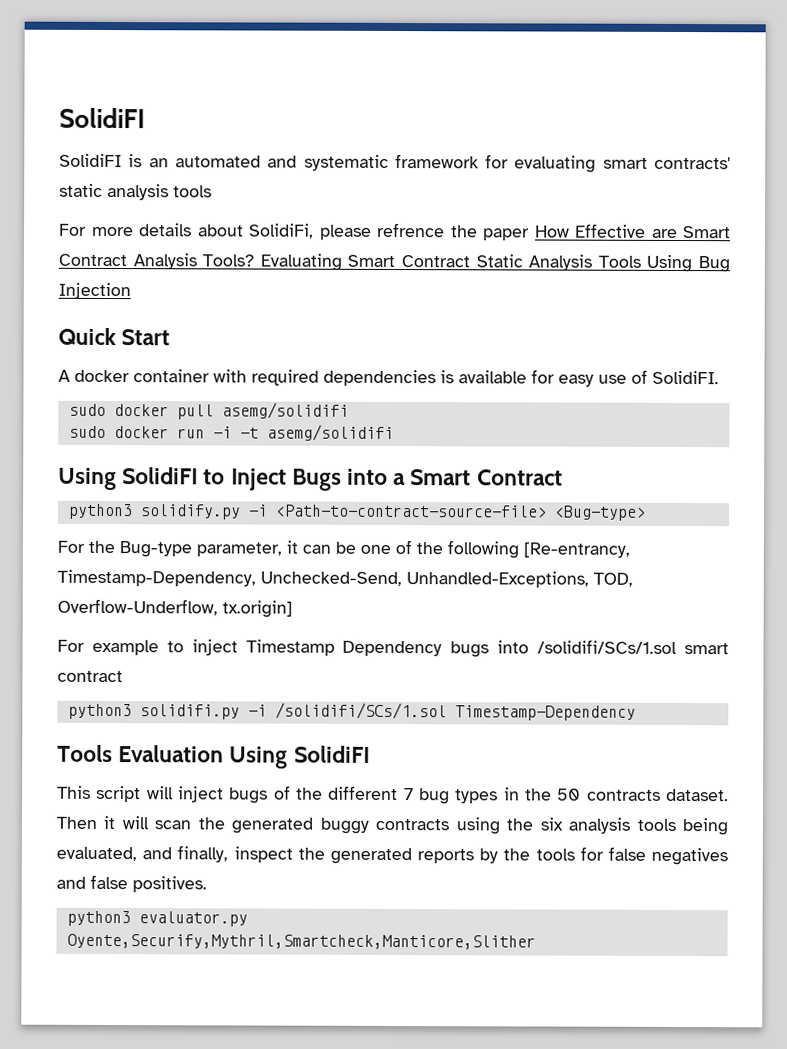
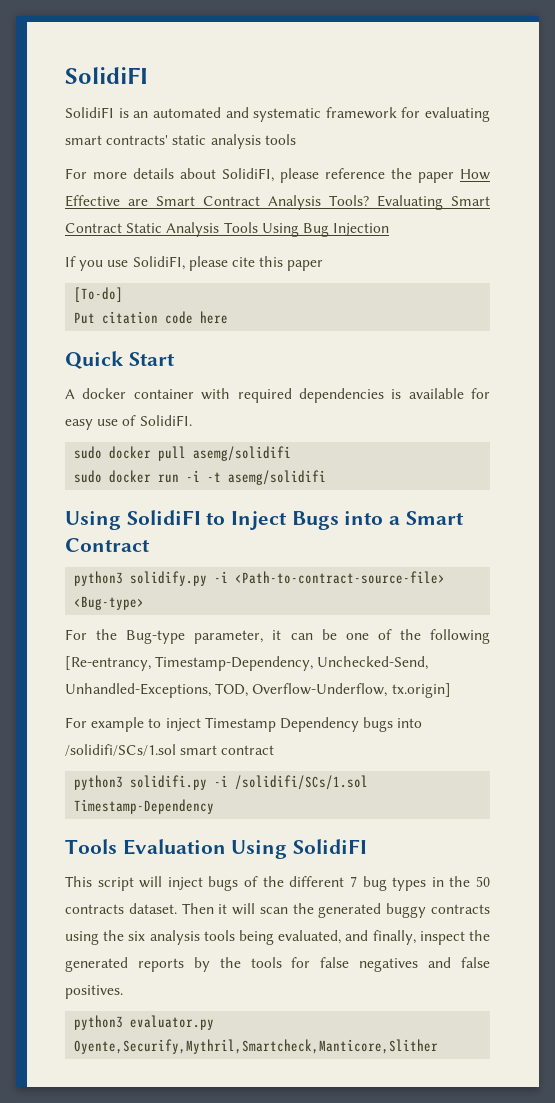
- For more details about SolidiFi, please refrence the paper How Effective are Smart Contract Analysis Tools?
+ For more details about SolidiFI, please reference the paper How Effective are Smart Contract Analysis Tools?
+ If you use SolidiFI, please cite this paper
+ [To-do]
+ Put citation code here

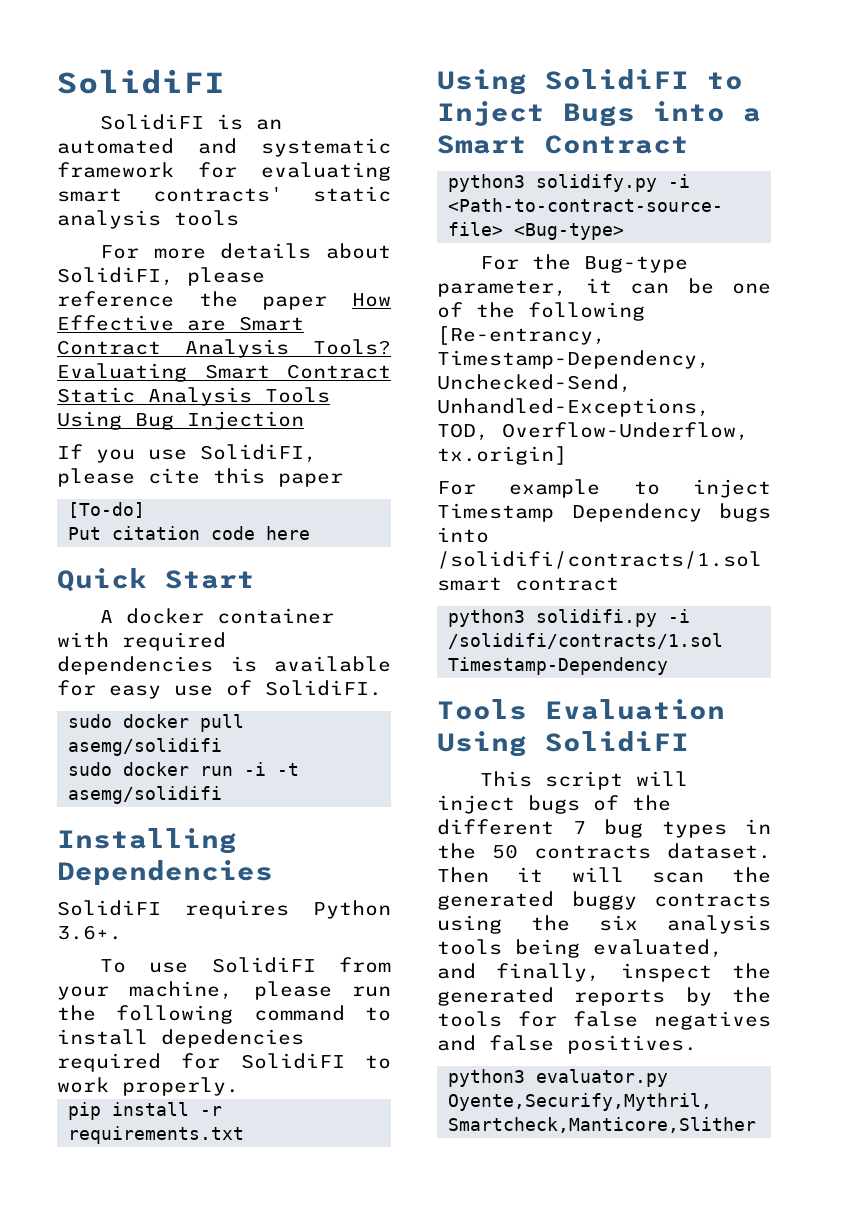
+ Installing Dependencies
+ SolidiFI requires Python 3.6+.
+ To use SolidiFI from your machine, please run the following command to install depedencies required for SolidiFI to work properly.
+ pip install -r requirements.txt
- For example to inject Timestamp Dependency bugs into /solidifi/SCs/1.sol smart contract
+ For example to inject Timestamp Dependency bugs into /solidifi/contracts/1.sol smart contract
- python3 solidifi.py -i /solidifi/SCs/1.sol Timestamp-Dependency
+ python3 solidifi.py -i /solidifi/contracts/1.sol Timestamp-Dependency

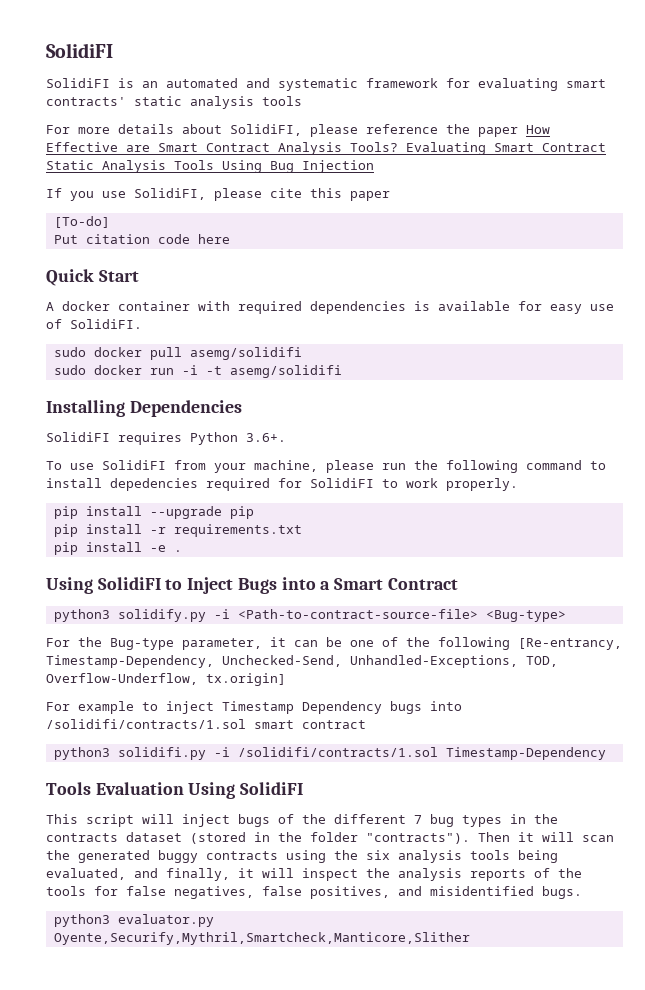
+ pip install --upgrade pip
+ pip install -e .
- This script will inject bugs of the different 7 bug types in the 50 contracts dataset.
+ This script will inject bugs of the different 7 bug types in the contracts dataset (stored in the folder "contracts").
- Then it will scan the generated buggy contracts using the six analysis tools being evaluated, and finally, inspect the generated reports by the tools for false negatives and false positives.
+ Then it will scan the generated buggy contracts using the six analysis tools being evaluated, and finally, it will inspect the analysis reports of the tools for false negatives, false positives, and misidentified bugs.

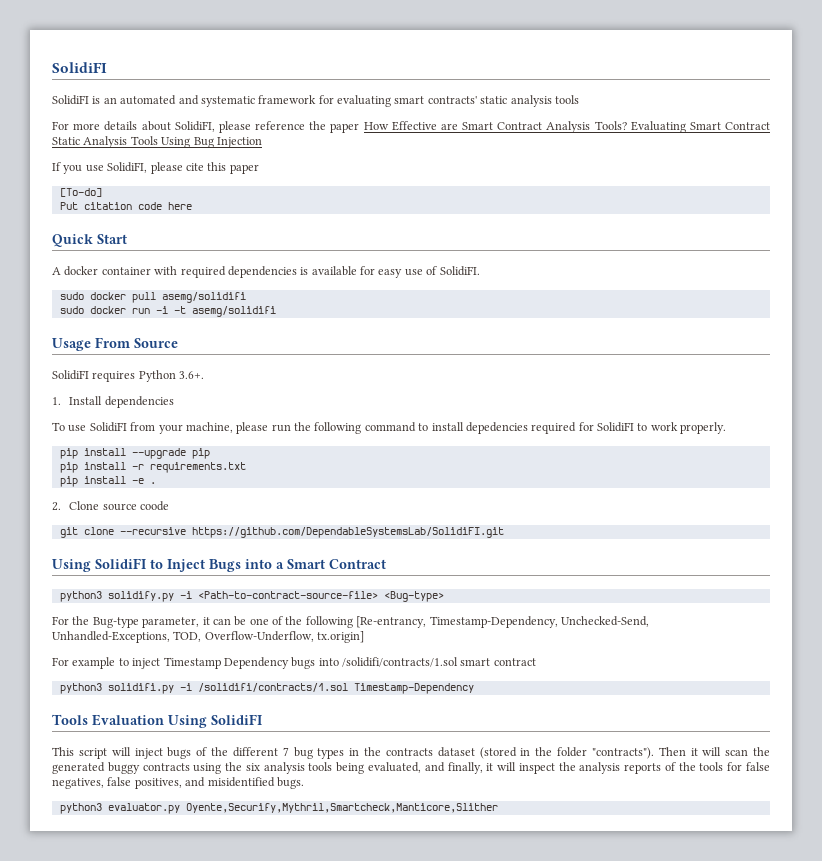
- Installing Dependencies
+ Usage From Source
+ 1. Install dependencies
+ 2. Clone source coode
+ git clone --recursive https://github.com/DependableSystemsLab/SolidiFI.git

